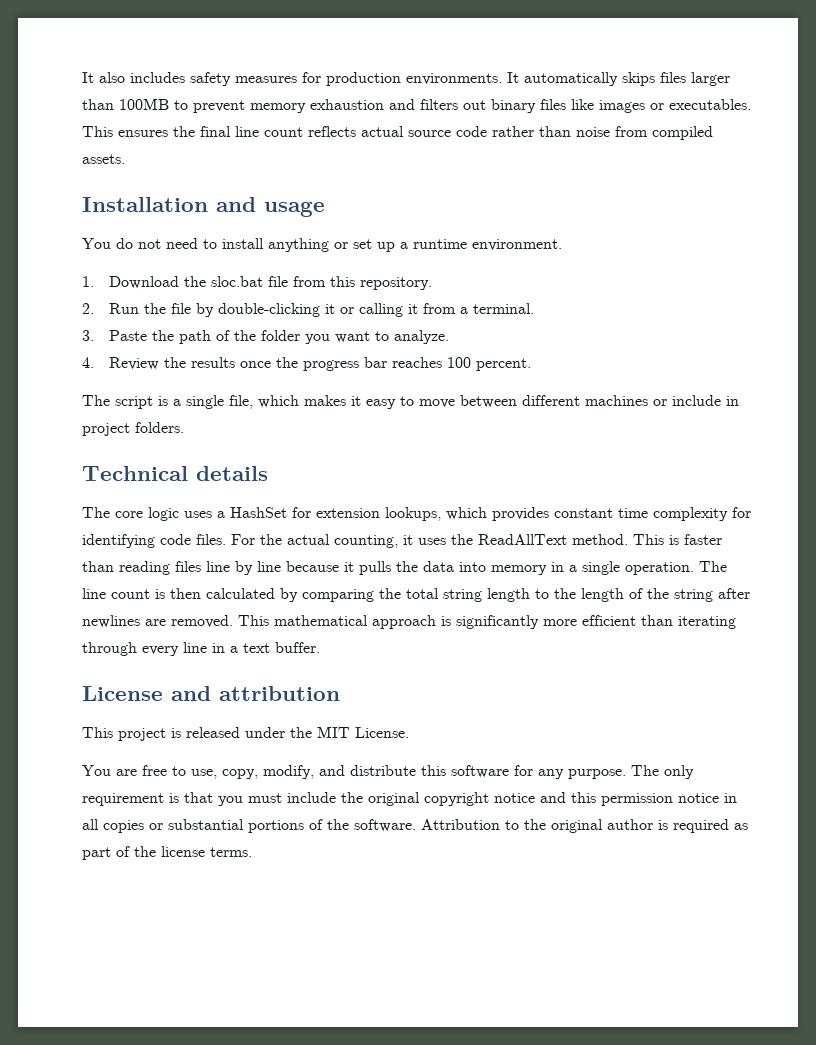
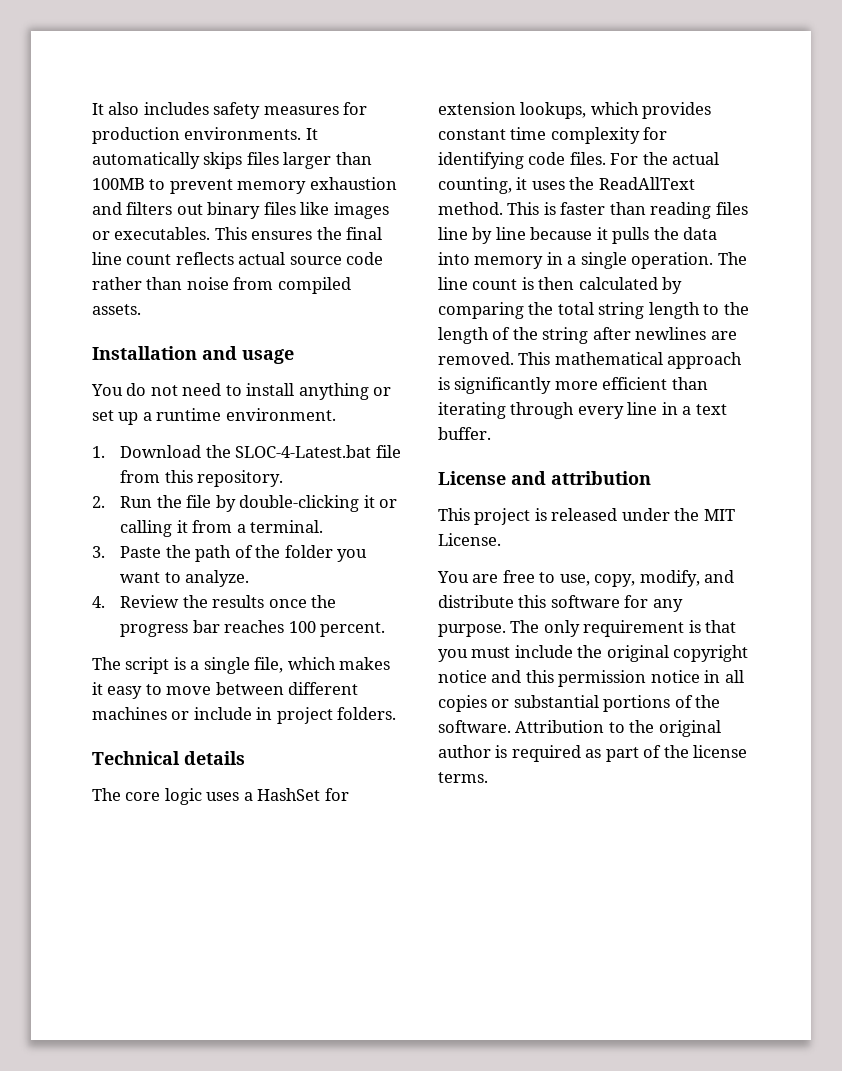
- 1. Download the sloc.bat file from this repository.
+ 1. Download the SLOC-4-Latest.bat file from this repository.

